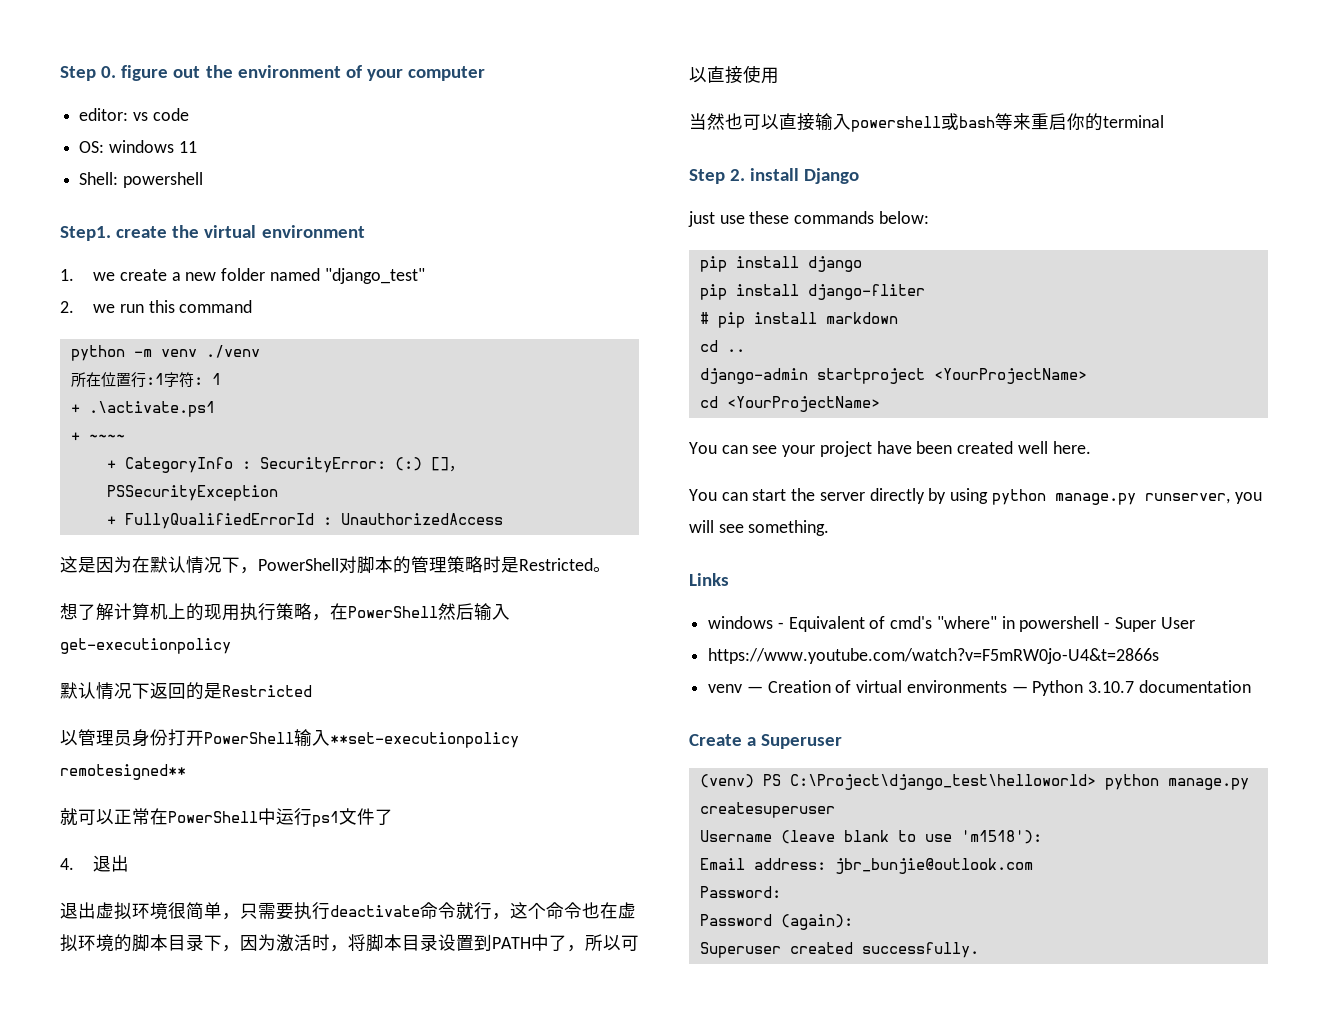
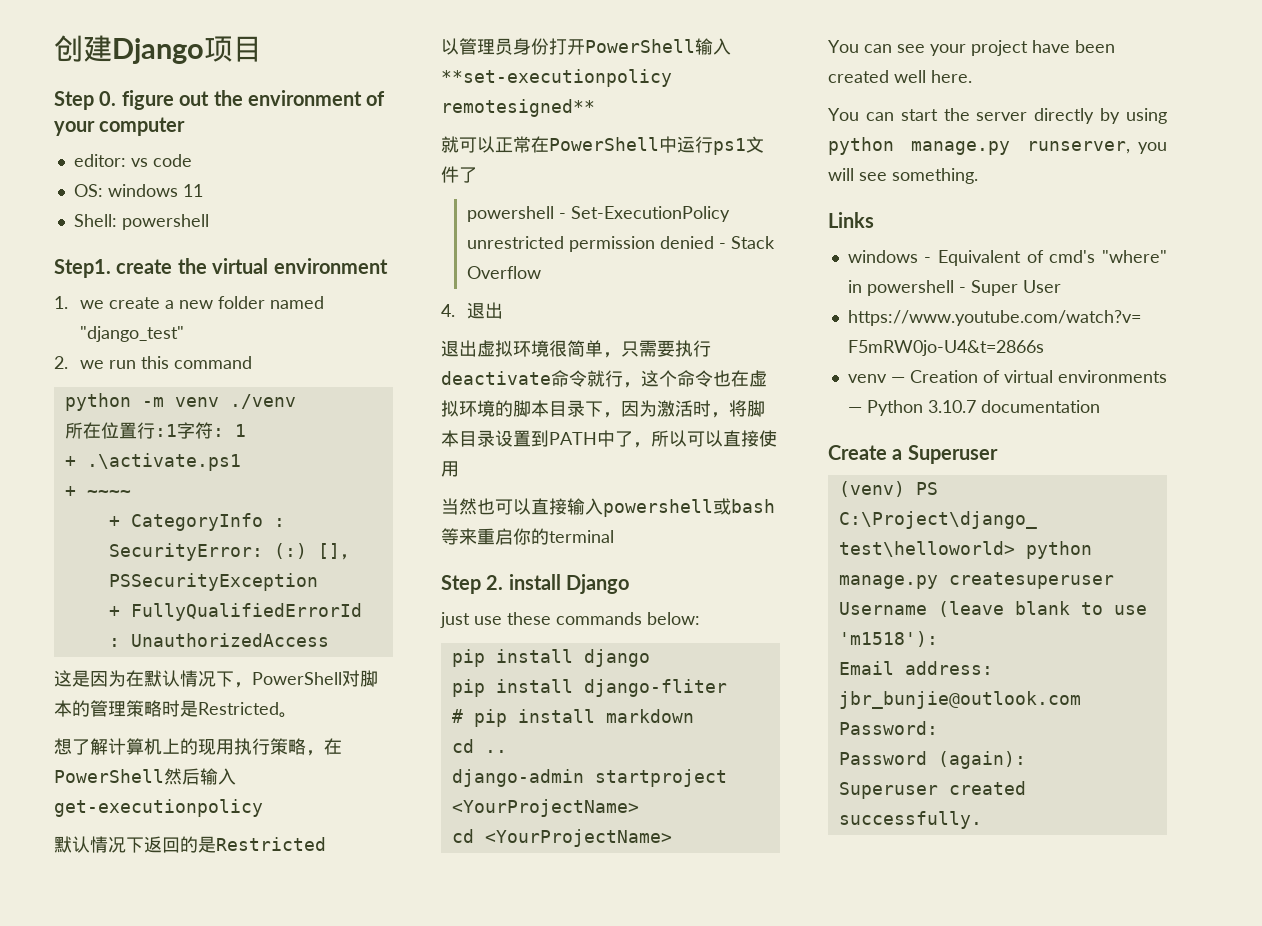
+ 创建Django项目
+ powershell - Set-ExecutionPolicy unrestricted permission denied - Stack Overflow

